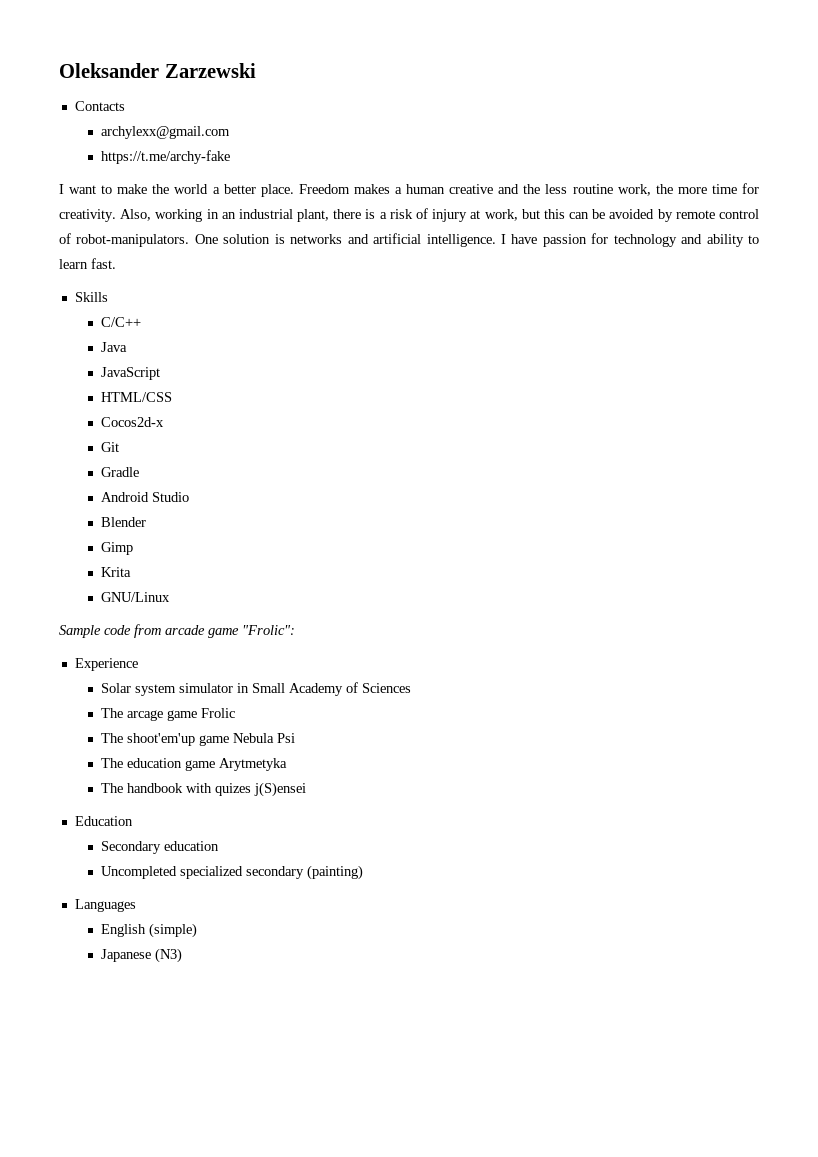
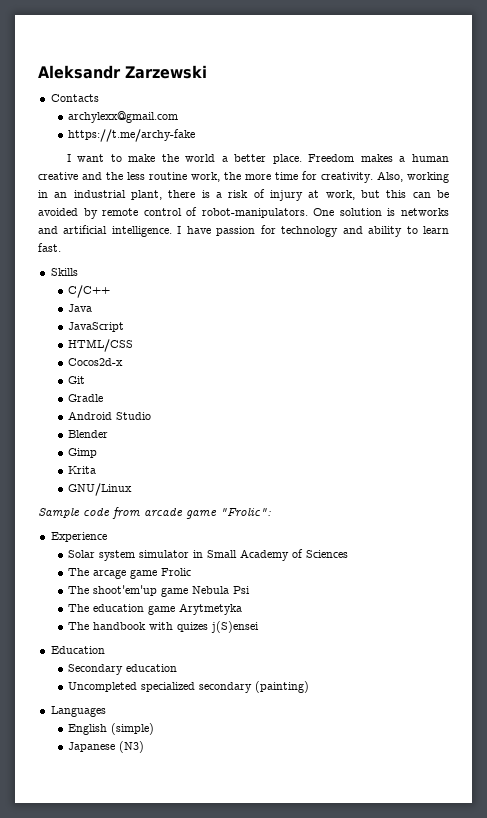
- Oleksander Zarzewski
+ Aleksandr Zarzewski

